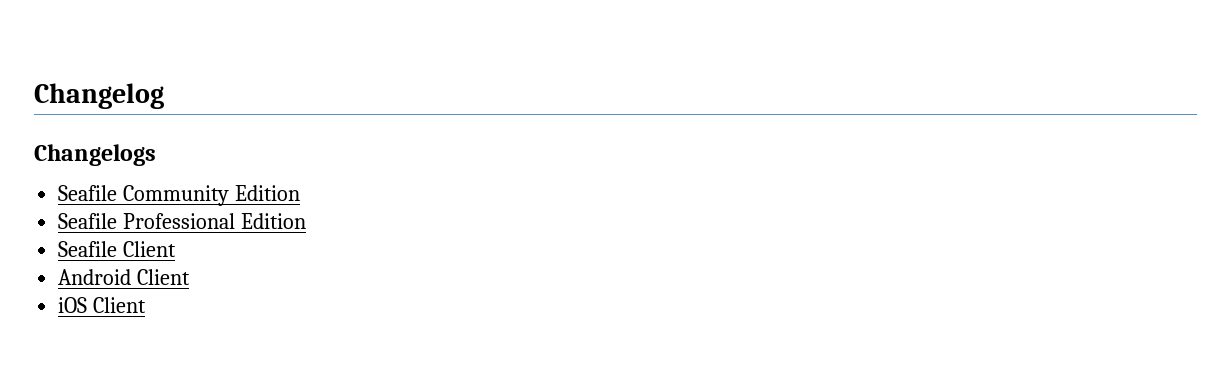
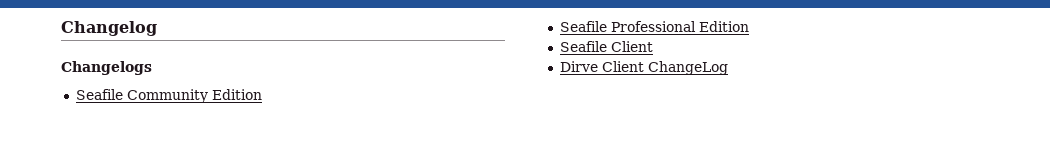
- Android Client
- iOS Client
+ Dirve Client ChangeLog

